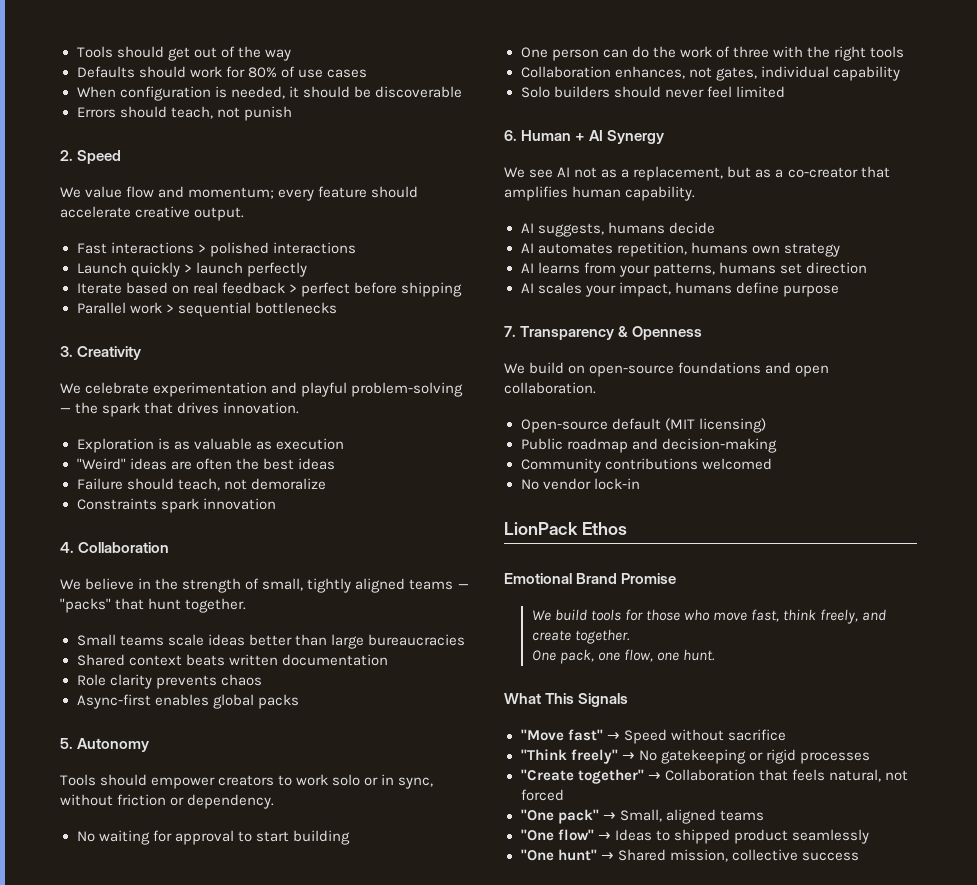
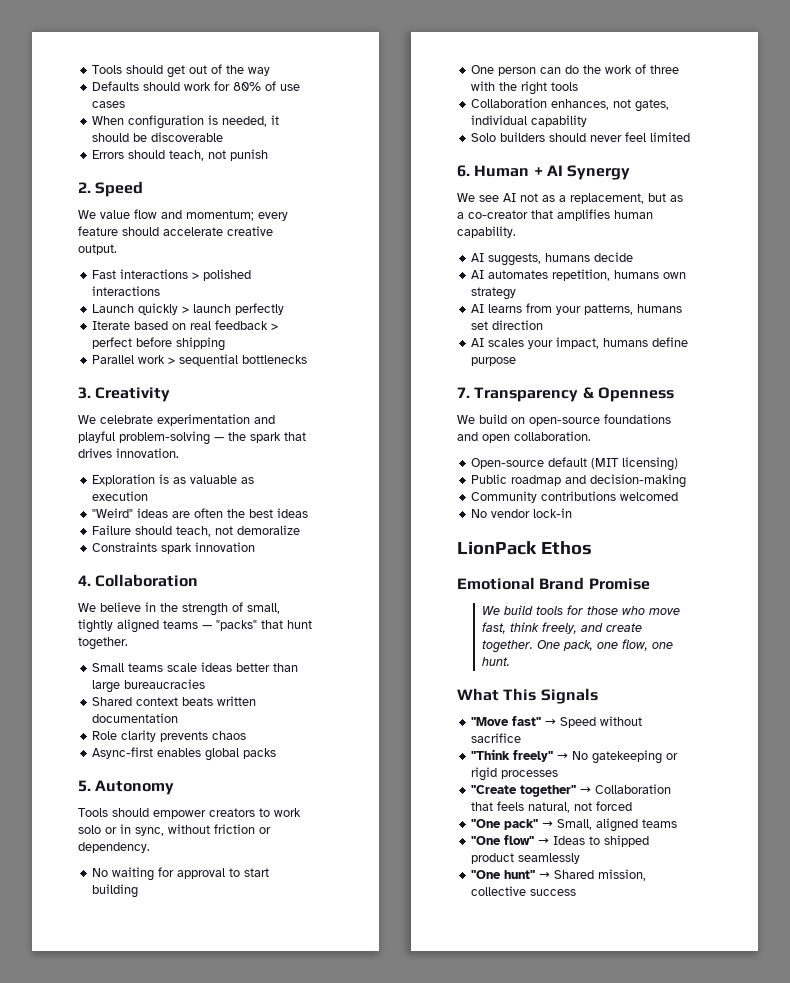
- We build tools for those who move fast, think freely, and create together.
- One pack, one flow, one hunt.
+ We build tools for those who move fast, think freely, and create together. One pack, one flow, one hunt.

